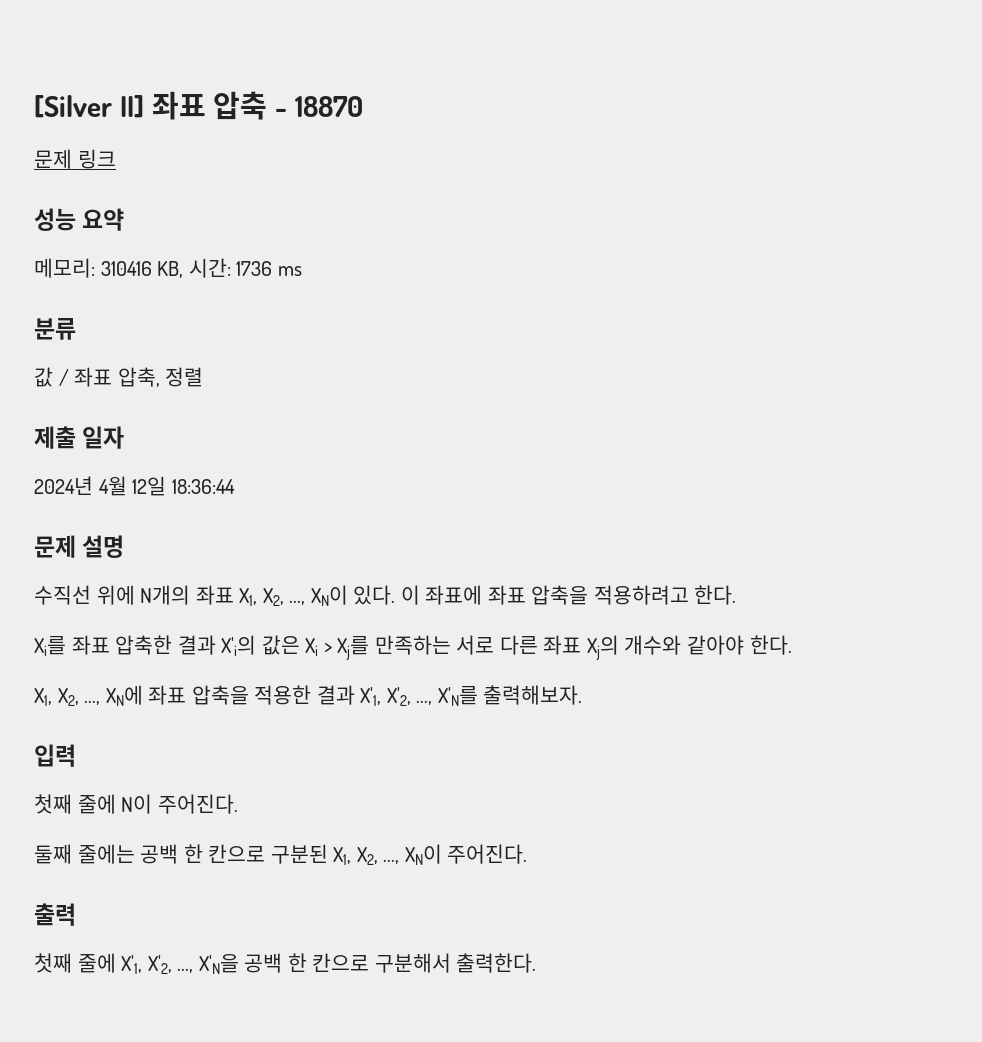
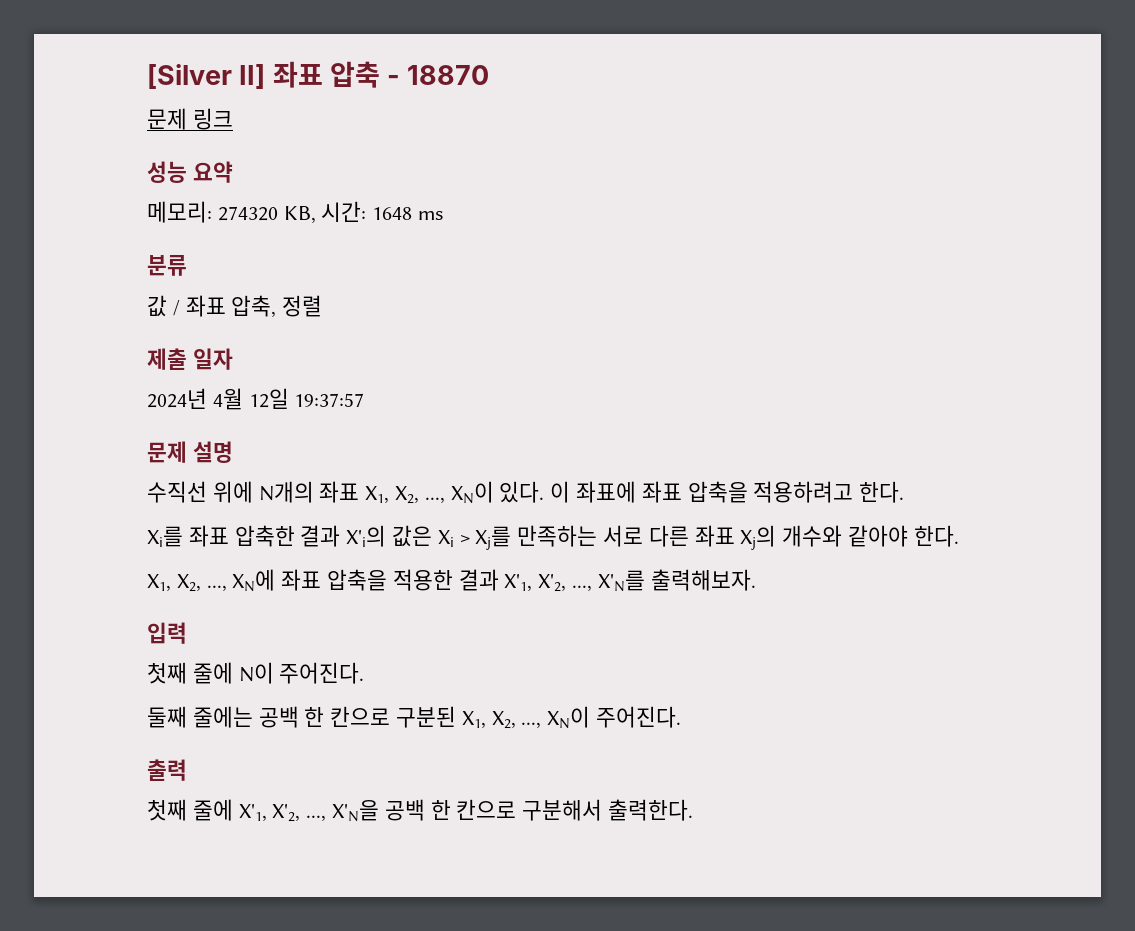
- 메모리: 310416 KB, 시간: 1736 ms
+ 메모리: 274320 KB, 시간: 1648 ms
- 2024년 4월 12일 18:36:44
+ 2024년 4월 12일 19:37:57

